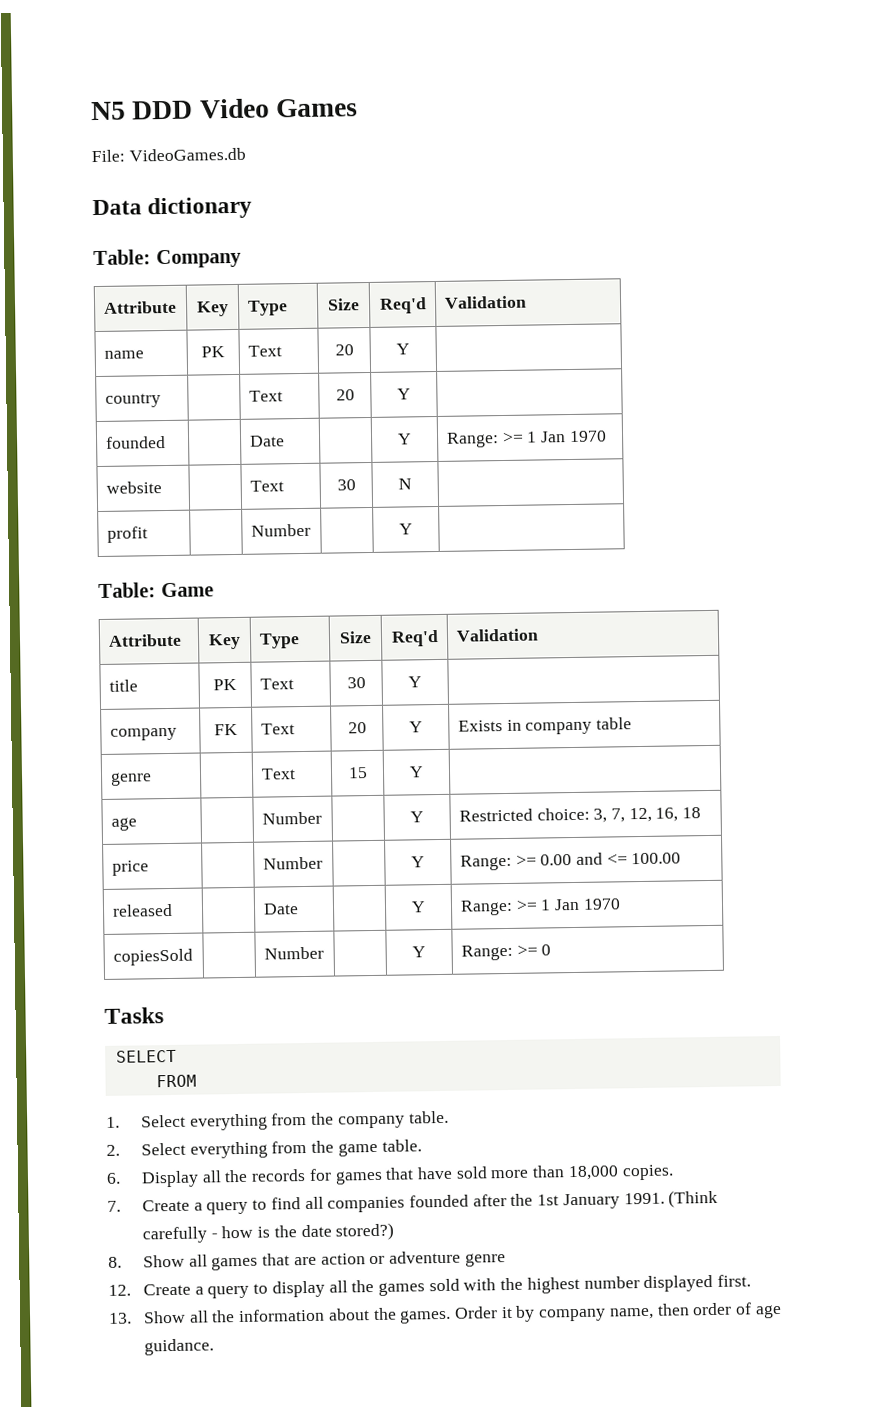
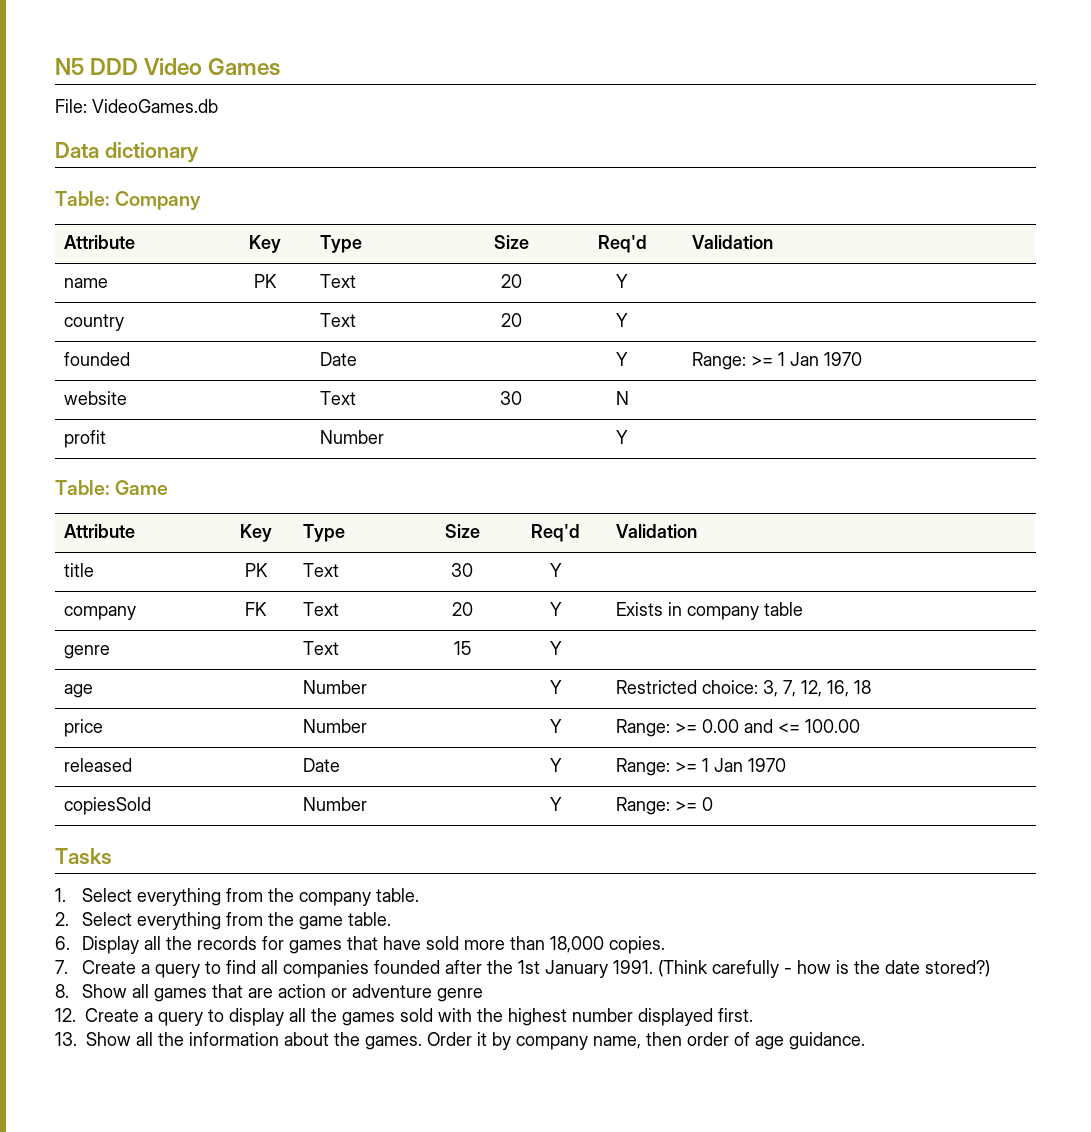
- SELECT
- FROM

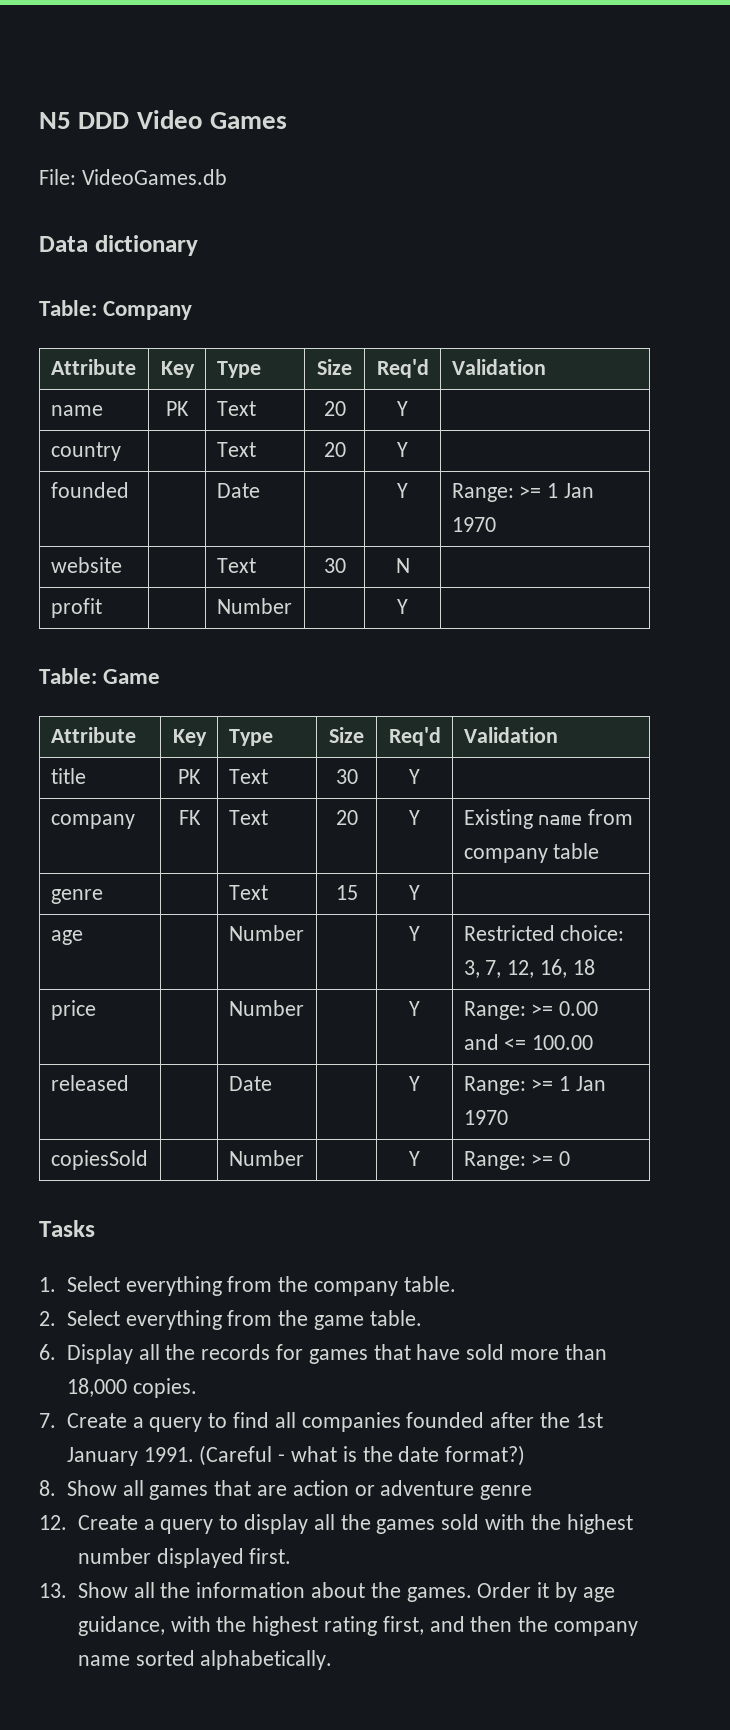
- company | FK | Text | 20 | Y | Exists in company table
+ company | FK | Text | 20 | Y | Existing name from company table
- (Think carefully - how is the date stored?)
+ (Careful - what is the date format?)
- Order it by company name, then order of age guidance.
+ Order it by age guidance, with the highest rating first, and then the company name sorted alphabetically.

